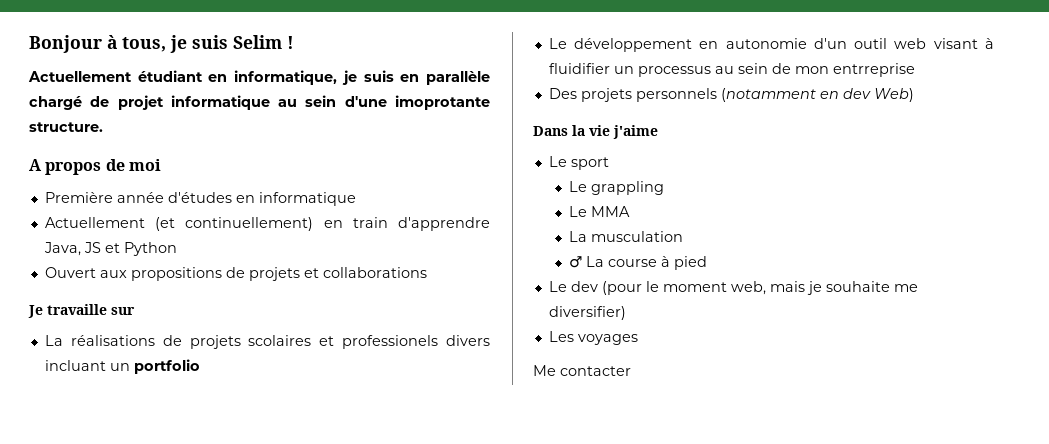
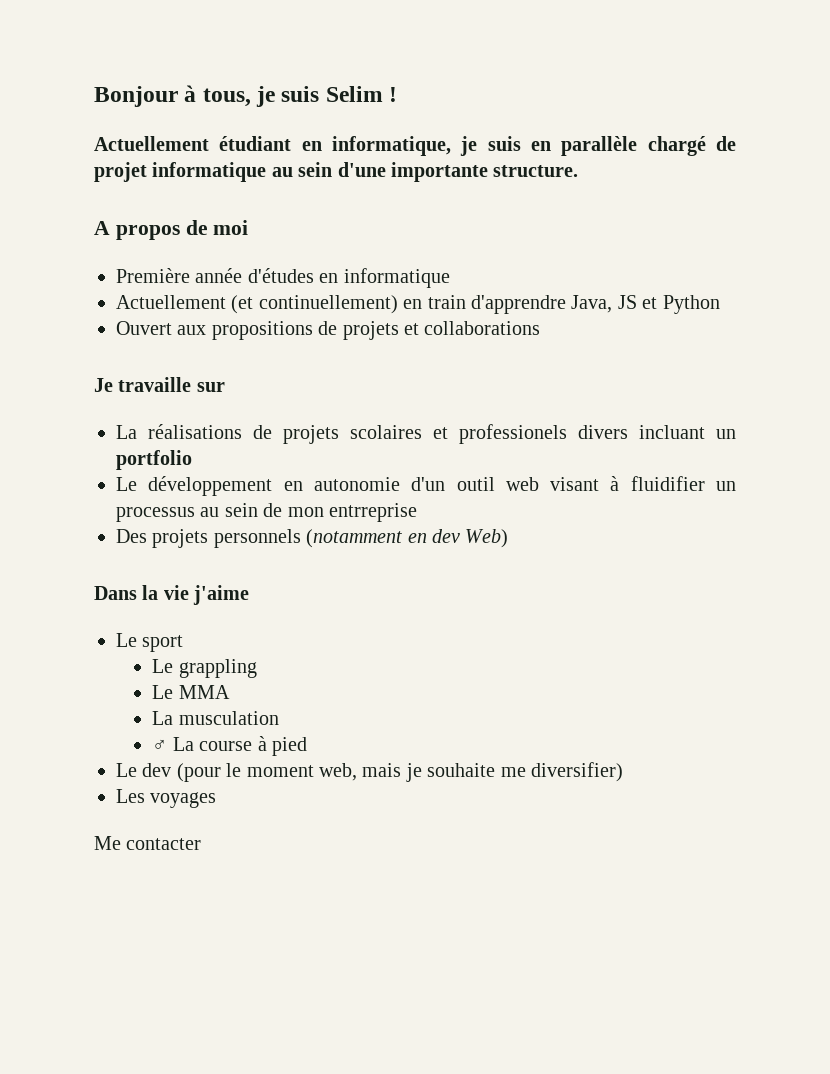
- Actuellement étudiant en informatique, je suis en parallèle chargé de projet informatique au sein d'une imoprotante structure.
+ Actuellement étudiant en informatique, je suis en parallèle chargé de projet informatique au sein d'une importante structure.

